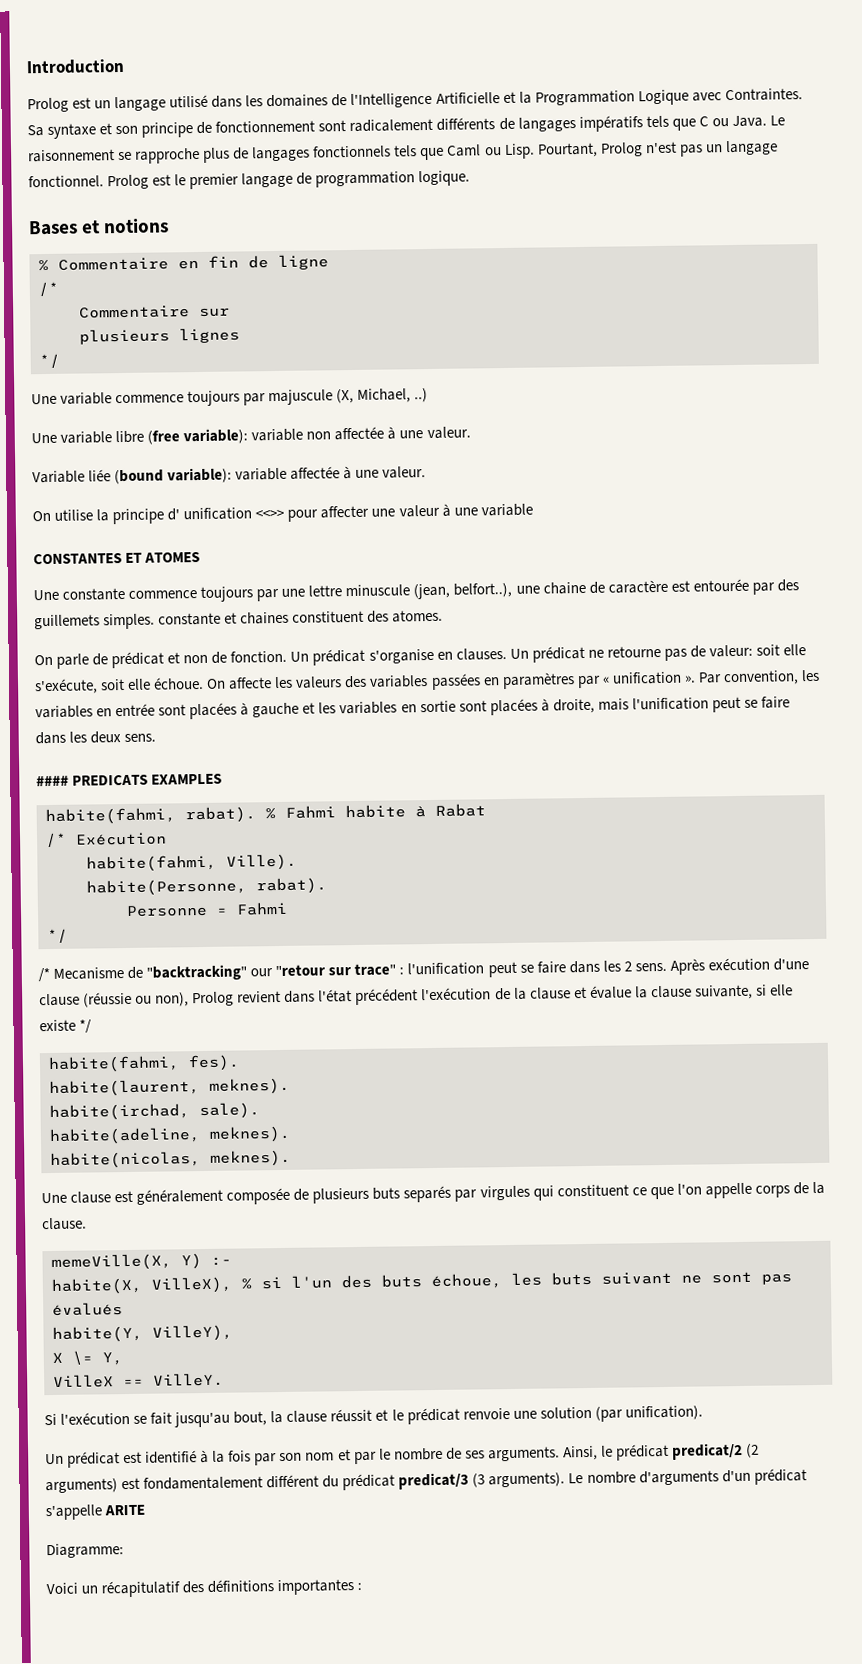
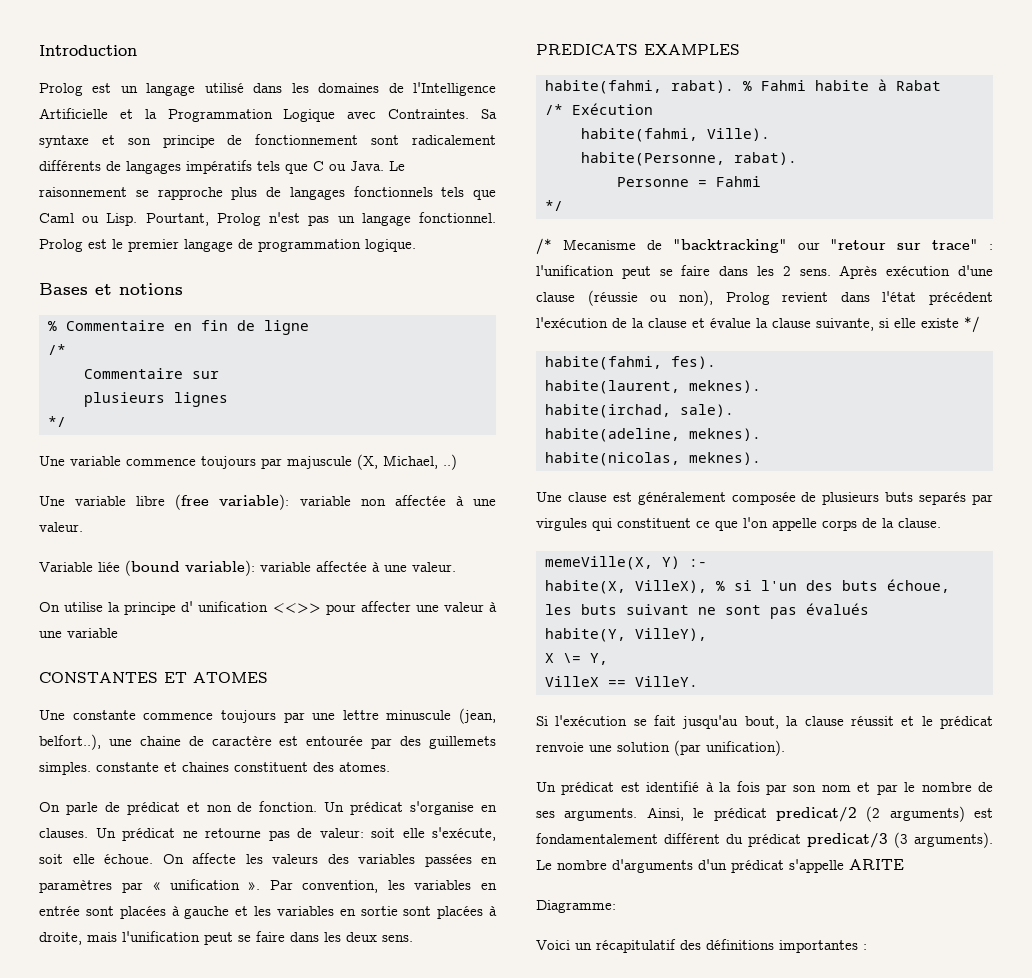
- #### PREDICATS EXAMPLES
+ PREDICATS EXAMPLES

